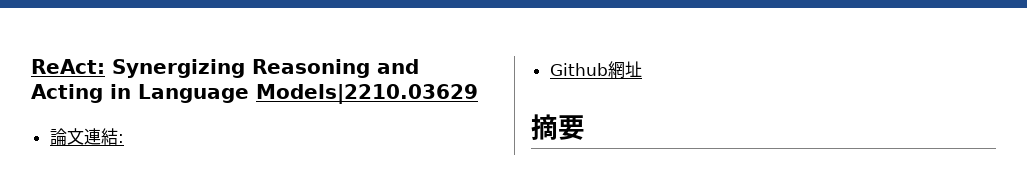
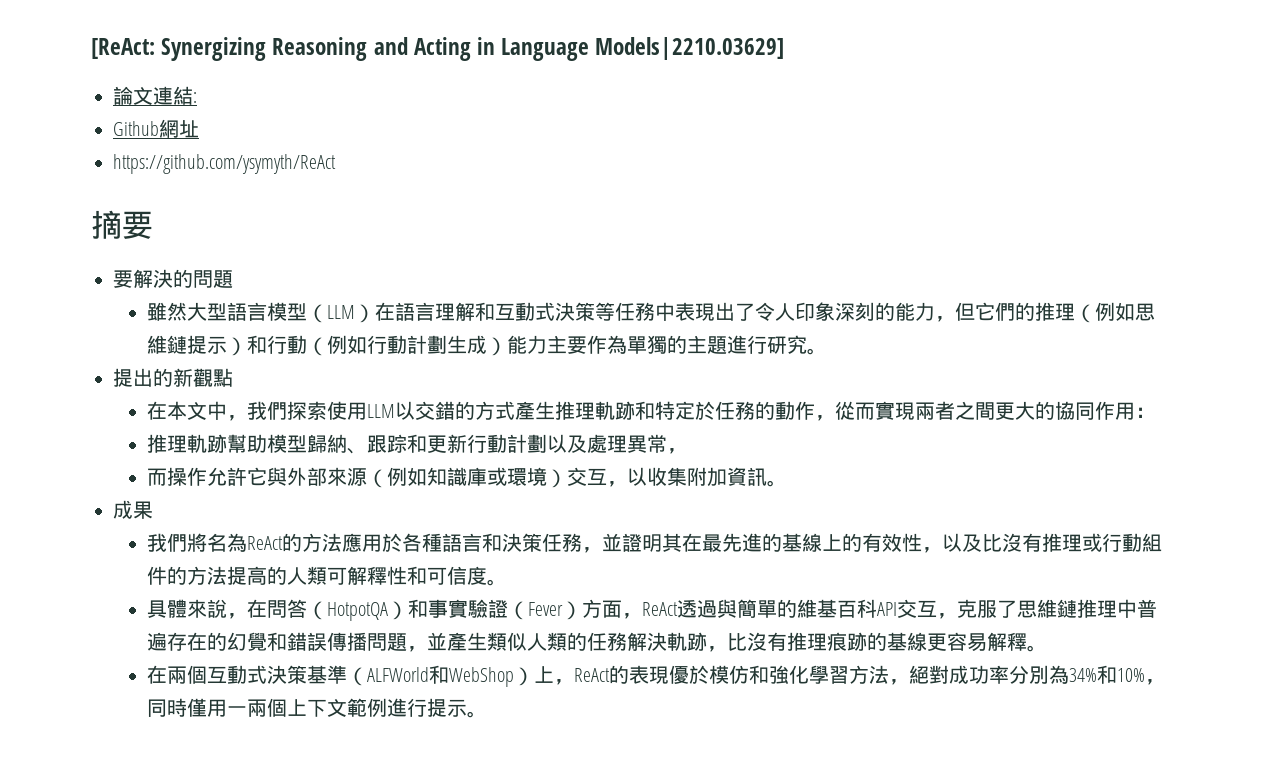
- ReAct: Synergizing Reasoning and Acting in Language Models|2210.03629
+ [ReAct: Synergizing Reasoning and Acting in Language Models|2210.03629]
+ https://github.com/ysymyth/ReAct
+ 要解決的問題
+ 雖然大型語言模型（LLM）在語言理解和互動式決策等任務中表現出了令人印象深刻的能力，但它們的推理（例如思維鏈提示）和行動（例如行動計劃生成）能力主要作為單獨的主題進行研究。
+ 提出的新觀點
+ 在本文中，我們探索使用LLM以交錯的方式產生推理軌跡和特定於任務的動作，從而實現兩者之間更大的協同作用：
+ 推理軌跡幫助模型歸納、跟踪和更新行動計劃以及處理異常，
+ 而操作允許它與外部來源（例如知識庫或環境）交互，以收集附加資訊。
+ 成果
+ 我們將名為ReAct的方法應用於各種語言和決策任務，並證明其在最先進的基線上的有效性，以及比沒有推理或行動組件的方法提高的人類可解釋性和可信度。
+ 具體來說，在問答（HotpotQA）和事實驗證（Fever）方面，ReAct透過與簡單的維基百科API交互，克服了思維鏈推理中普遍存在的幻覺和錯誤傳播問題，並產生類似人類的任務解決軌跡，比沒有推理痕跡的基線更容易解釋。
+ 在兩個互動式決策基準（ALFWorld和WebShop）上，ReAct的表現優於模仿和強化學習方法，絕對成功率分別為34%和10%，同時僅用一兩個上下文範例進行提示。

